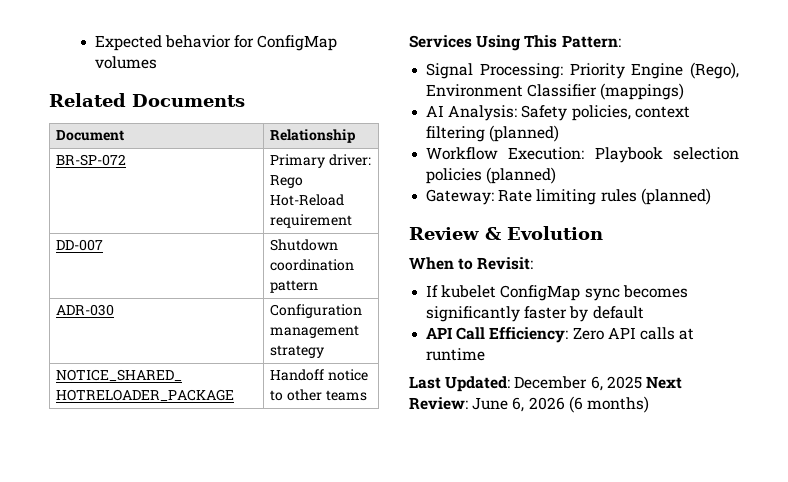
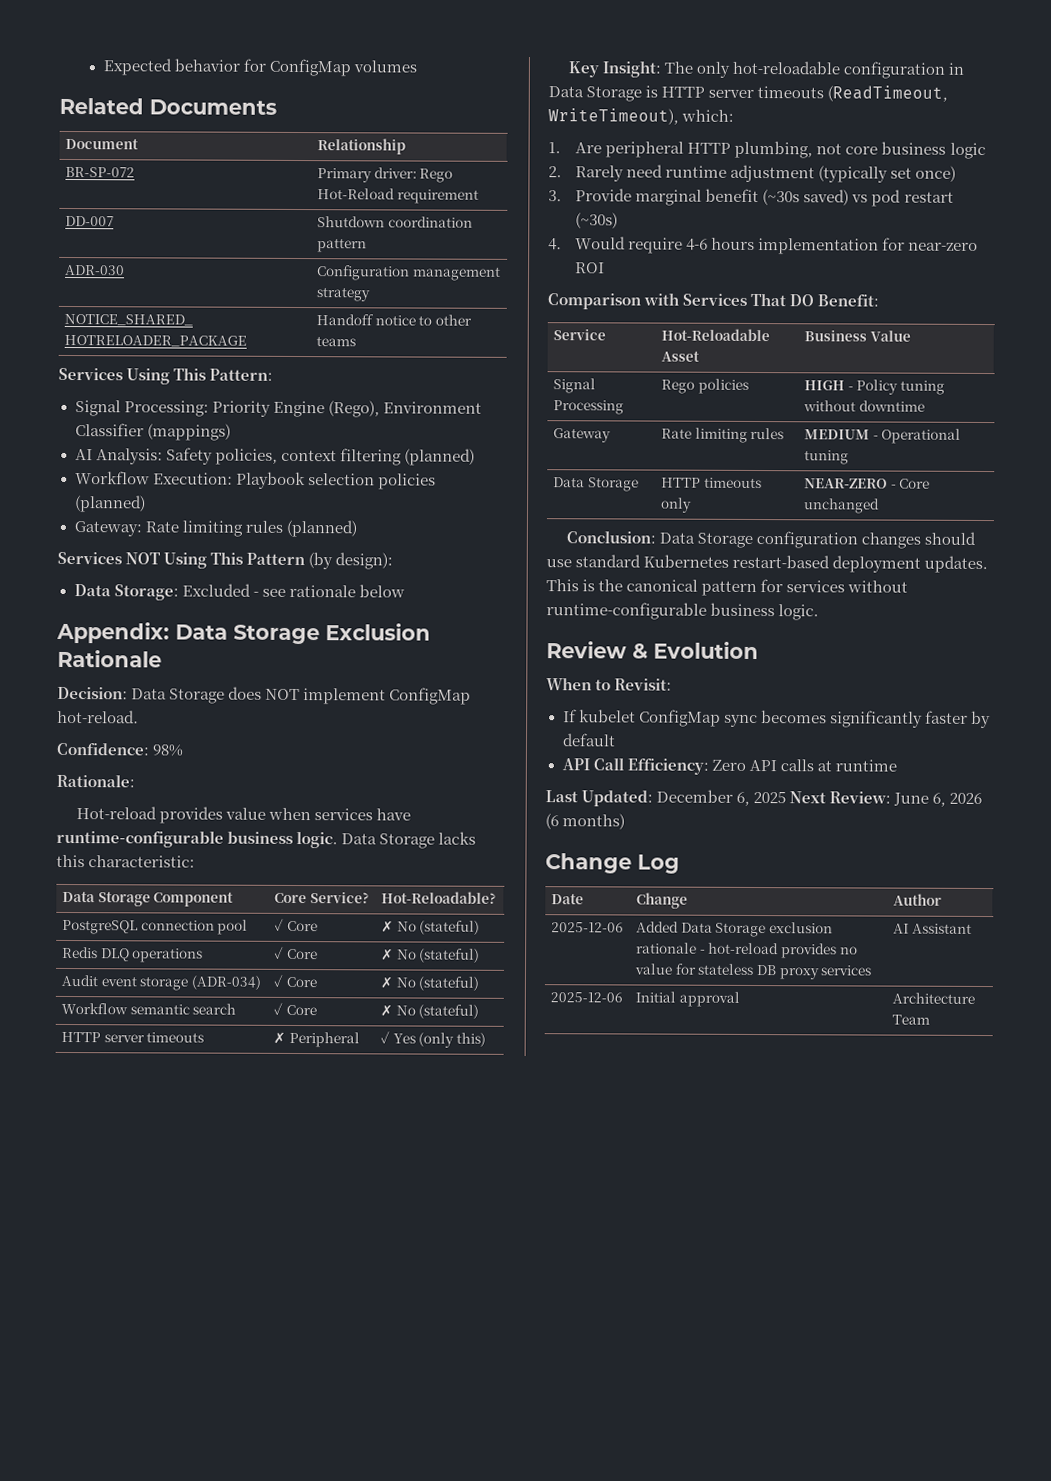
+ Services NOT Using This Pattern (by design):
+ Data Storage: Excluded - see rationale below
+ Appendix: Data Storage Exclusion Rationale
+ Decision: Data Storage does NOT implement ConfigMap hot-reload.
+ Confidence: 98%
+ Rationale:
+ Hot-reload provides value when services have runtime-configurable business logic. Data Storage lacks this characteristic:
+ Data Storage Component | Core Service? | Hot-Reloadable?
+ PostgreSQL connection pool | ✓ Core | ✗ No (stateful)
+ Redis DLQ operations | ✓ Core | ✗ No (stateful)
+ Audit event storage (ADR-034) | ✓ Core | ✗ No (stateful)
+ Workflow semantic search | ✓ Core | ✗ No (stateful)
+ HTTP server timeouts | ✗ Peripheral | ✓ Yes (only this)
+ Key Insight: The only hot-reloadable configuration in Data Storage is HTTP server timeouts (ReadTimeout, WriteTimeout), which:
+ 1. Are peripheral HTTP plumbing, not core business logic
+ 2. Rarely need runtime adjustment (typically set once)
+ 3. Provide marginal benefit (~30s saved) vs pod restart (~30s)
+ 4. Would require 4-6 hours implementation for near-zero ROI
+ Comparison with Services That DO Benefit:
+ Service | Hot-Reloadable Asset | Business Value
+ Signal Processing | Rego policies | HIGH - Policy tuning without downtime
+ Gateway | Rate limiting rules | MEDIUM - Operational tuning
+ Data Storage | HTTP timeouts only | NEAR-ZERO - Core unchanged
+ Conclusion: Data Storage configuration changes should use standard Kubernetes restart-based deployment updates. This is the canonical pattern for services without runtime-configurable business logic.
+ Change Log
+ Date | Change | Author
+ 2025-12-06 | Added Data Storage exclusion rationale - hot-reload provides no value for stateless DB proxy services | AI Assistant
+ 2025-12-06 | Initial approval | Architecture Team

